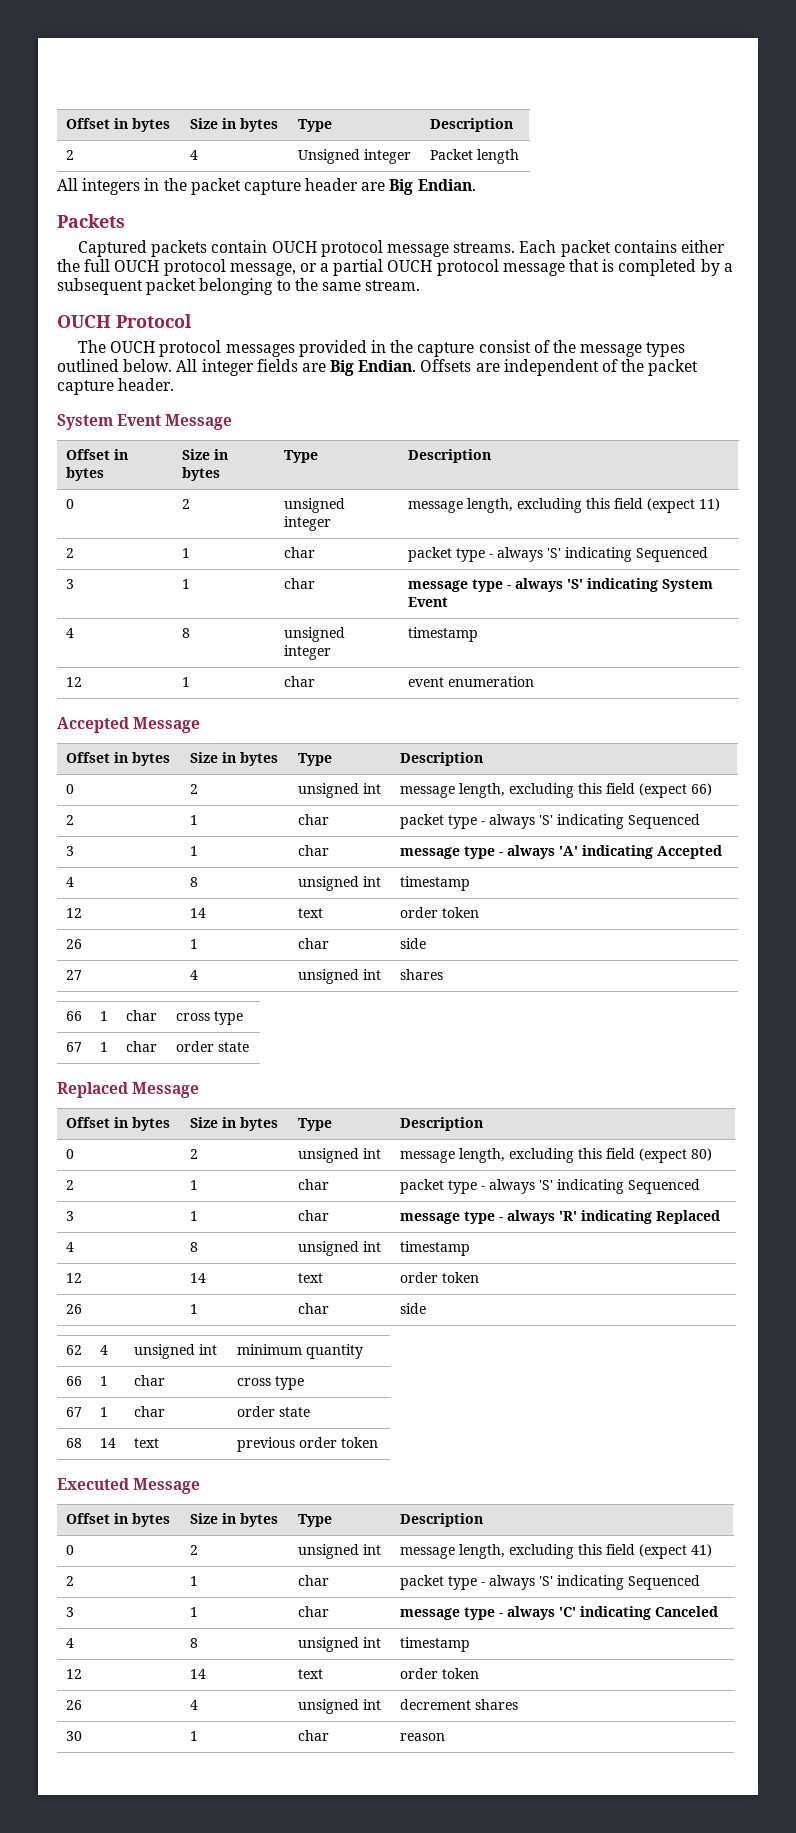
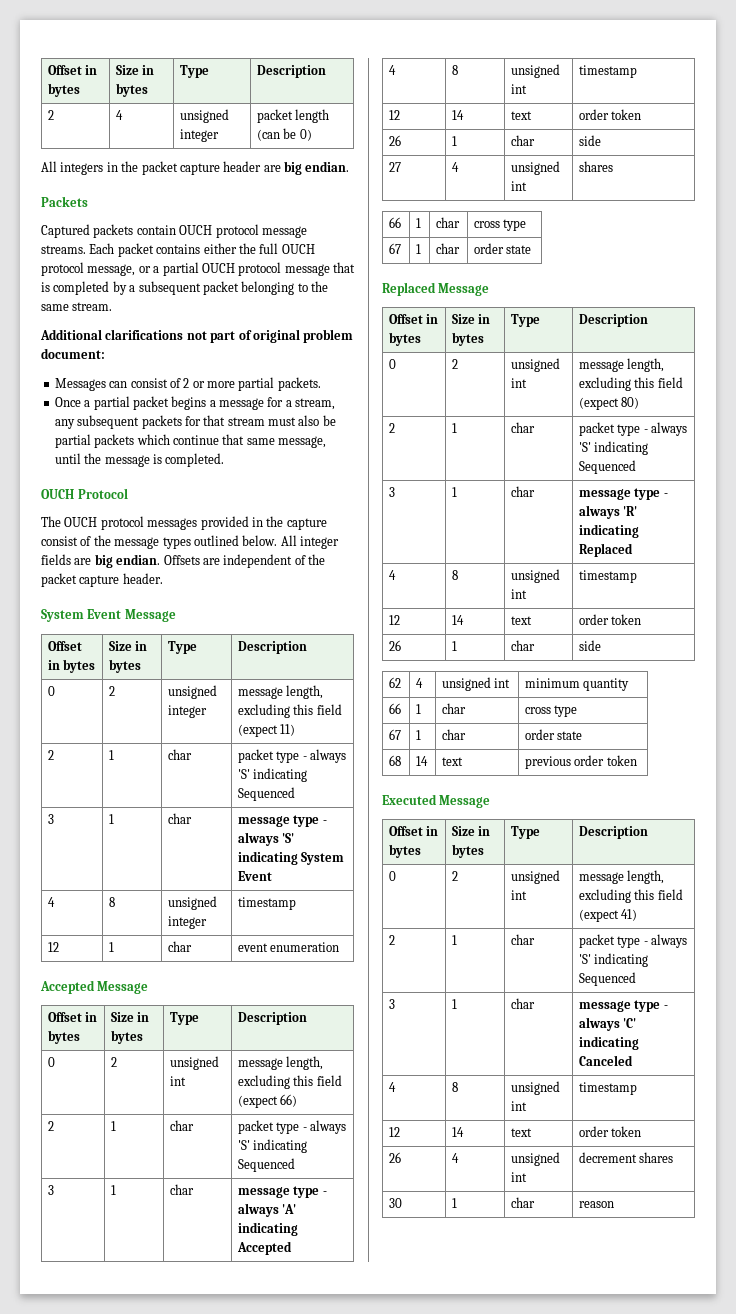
- 2 | 4 | Unsigned integer | Packet length
+ 2 | 4 | unsigned integer | packet length (can be 0)
- All integers in the packet capture header are Big Endian.
+ All integers in the packet capture header are big endian.
+ Additional clarifications not part of original problem document:
+ Messages can consist of 2 or more partial packets.
+ Once a partial packet begins a message for a stream, any subsequent packets for that stream must also be partial packets which continue that same message, until the message is completed.
- All integer fields are Big Endian.
+ All integer fields are big endian.

